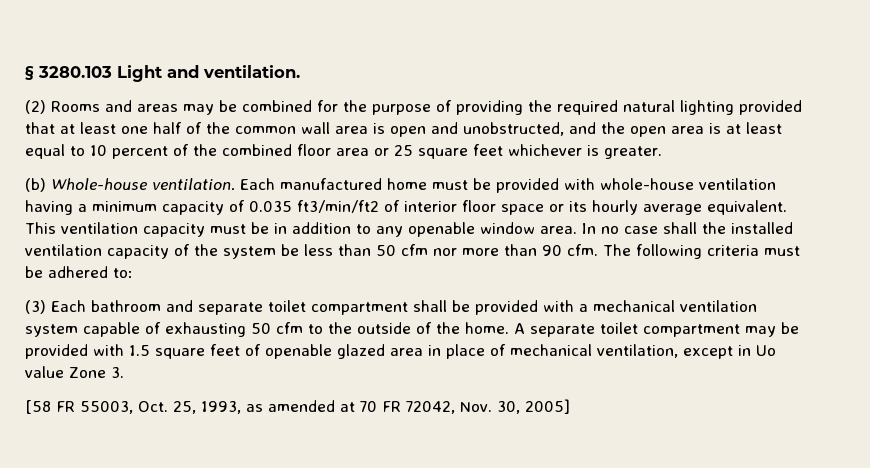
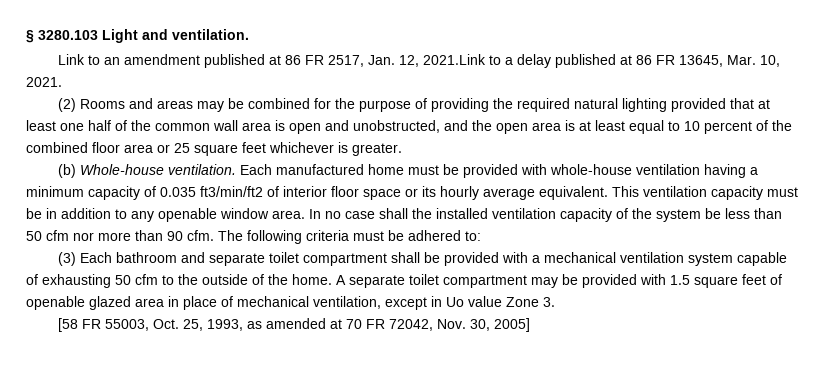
+ Link to an amendment published at 86 FR 2517, Jan. 12, 2021.Link to a delay published at 86 FR 13645, Mar. 10, 2021.

